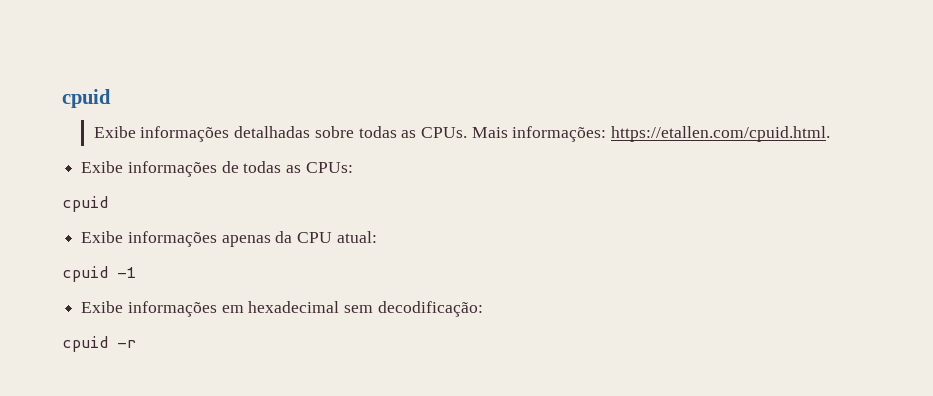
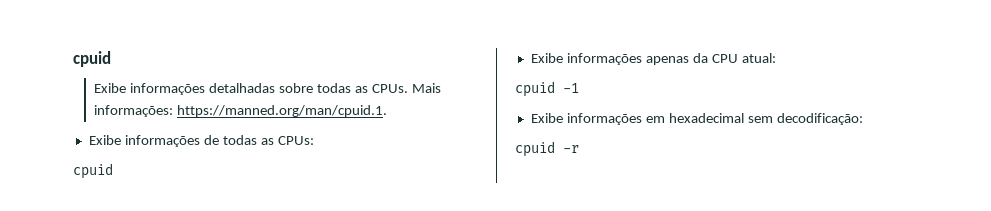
- Mais informações: https://etallen.com/cpuid.html.
+ Mais informações: https://manned.org/man/cpuid.1.

